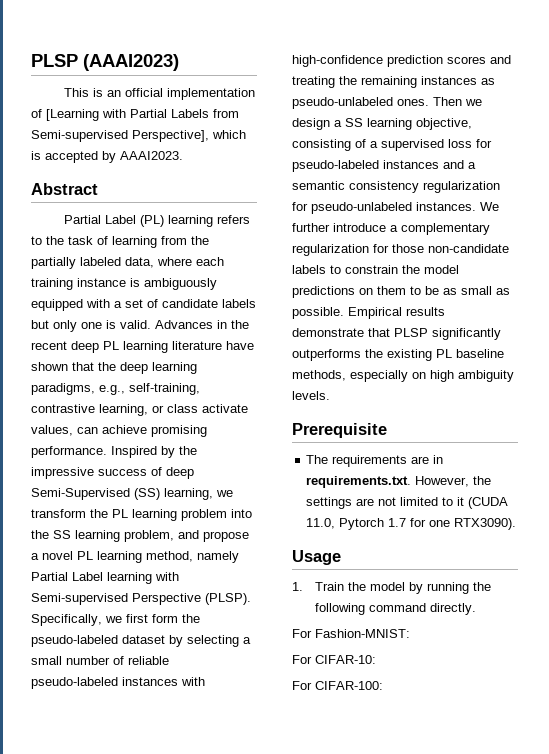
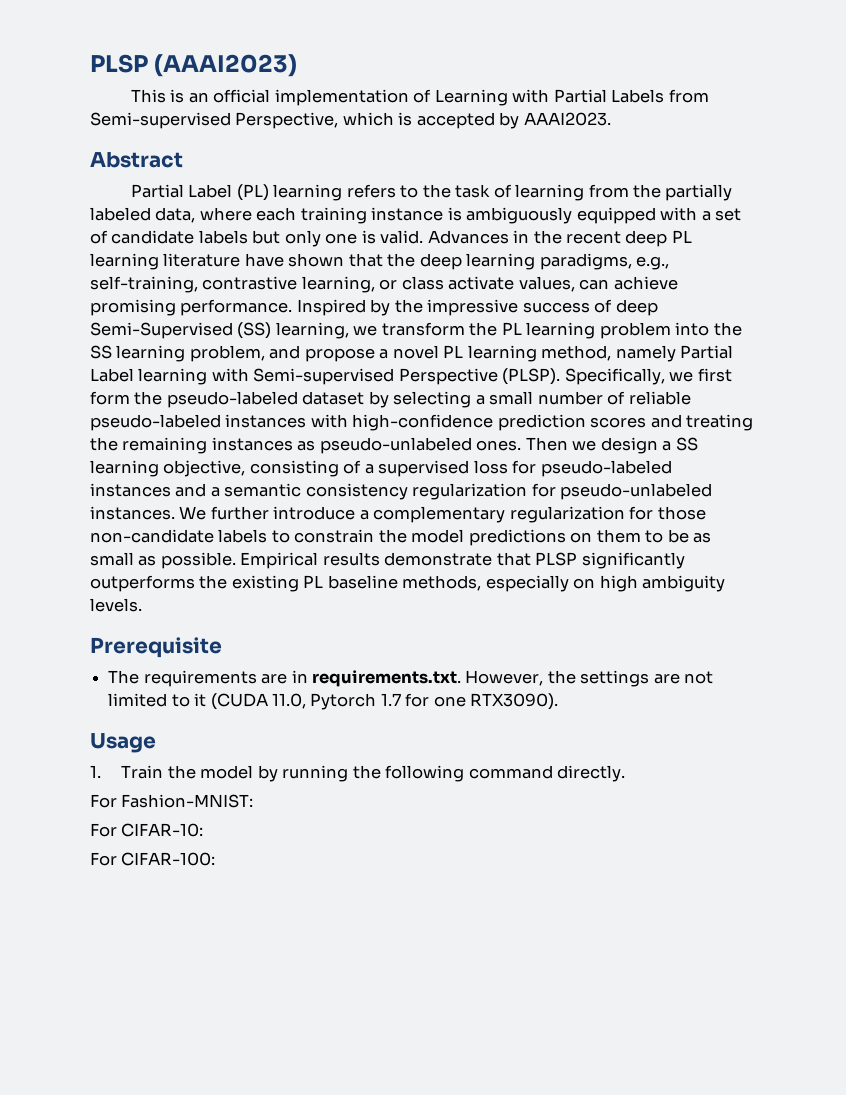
- This is an official implementation of [Learning with Partial Labels from Semi-supervised Perspective], which is accepted by AAAI2023.
+ This is an official implementation of Learning with Partial Labels from Semi-supervised Perspective, which is accepted by AAAI2023.

